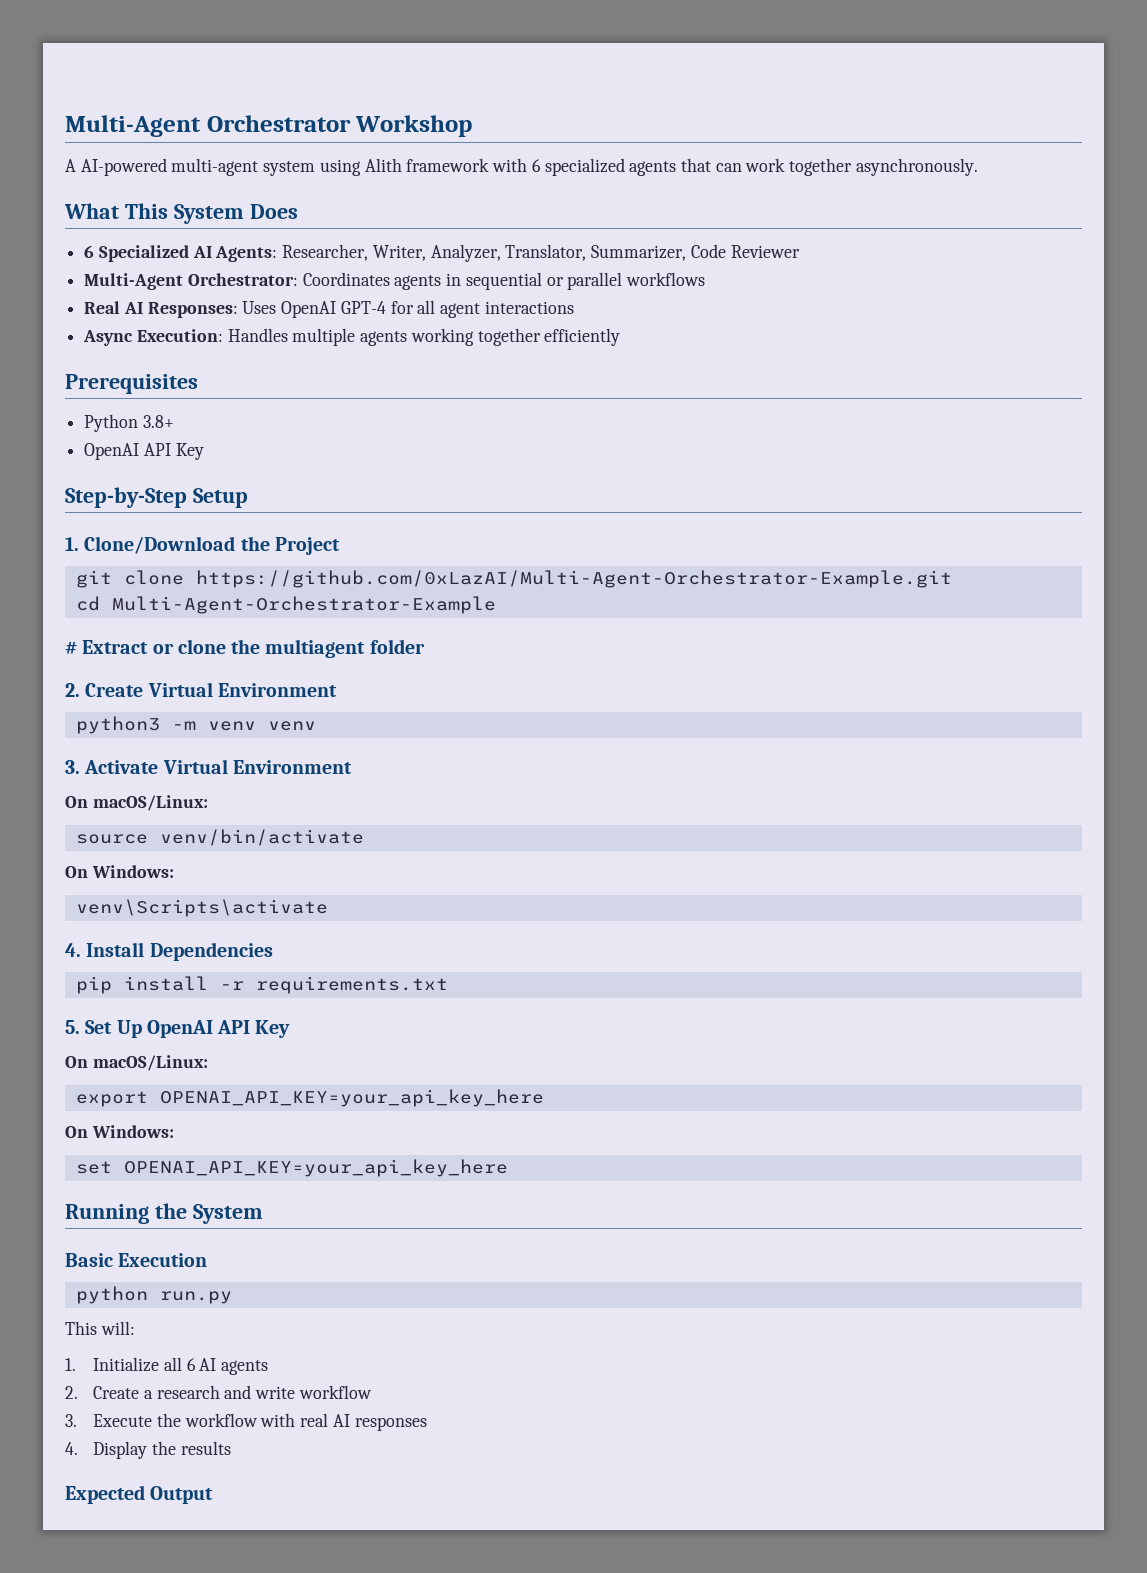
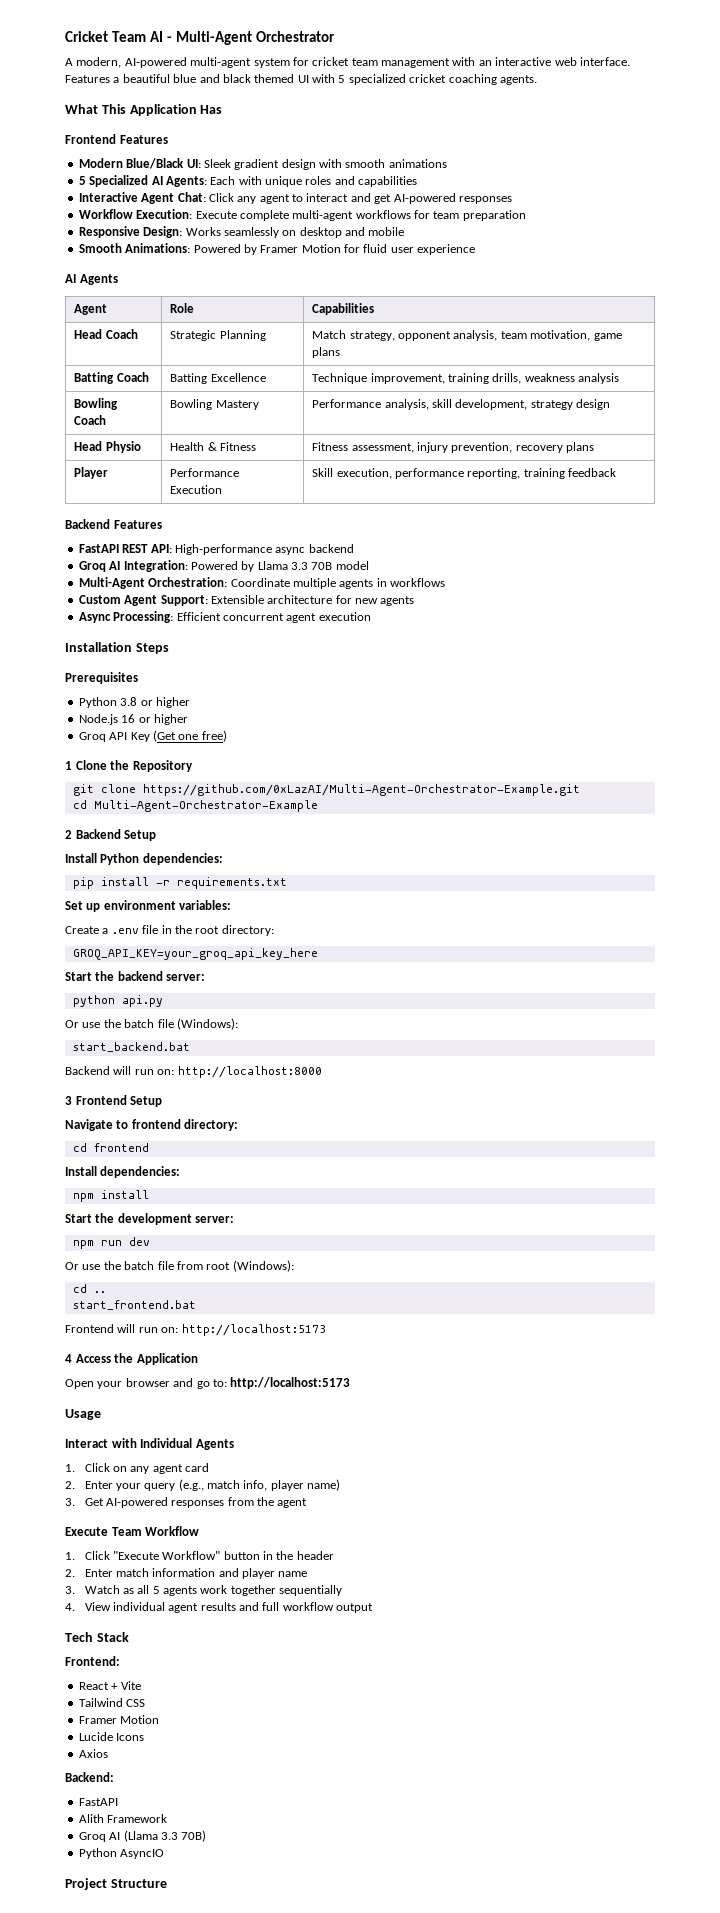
- Multi-Agent Orchestrator Workshop
+ Cricket Team AI - Multi-Agent Orchestrator
- A AI-powered multi-agent system using Alith framework with 6 specialized agents that can work together asynchronously.
- What This System Does
- 6 Specialized AI Agents: Researcher, Writer, Analyzer, Translator, Summarizer, Code Reviewer
- Multi-Agent Orchestrator: Coordinates agents in sequential or parallel workflows
- Real AI Responses: Uses OpenAI GPT-4 for all agent interactions
- Async Execution: Handles multiple agents working together efficiently
+ A modern, AI-powered multi-agent system for cricket team management with an interactive web interface. Features a beautiful blue and black themed UI with 5 specialized cricket coaching agents.
+ What This Application Has
+ Frontend Features
+ Modern Blue/Black UI: Sleek gradient design with smooth animations
+ 5 Specialized AI Agents: Each with unique roles and capabilities
+ Interactive Agent Chat: Click any agent to interact and get AI-powered responses
+ Workflow Execution: Execute complete multi-agent workflows for team preparation
+ Responsive Design: Works seamlessly on desktop and mobile
+ Smooth Animations: Powered by Framer Motion for fluid user experience
+ AI Agents
+ Agent | Role | Capabilities
+ Head Coach | Strategic Planning | Match strategy, opponent analysis, team motivation, game plans
+ Batting Coach | Batting Excellence | Technique improvement, training drills, weakness analysis
+ Bowling Coach | Bowling Mastery | Performance analysis, skill development, strategy design
+ Head Physio | Health & Fitness | Fitness assessment, injury prevention, recovery plans
+ Player | Performance Execution | Skill execution, performance reporting, training feedback
+ Backend Features
+ FastAPI REST API: High-performance async backend
+ Groq AI Integration: Powered by Llama 3.3 70B model
+ Multi-Agent Orchestration: Coordinate multiple agents in workflows
+ Custom Agent Support: Extensible architecture for new agents
+ Async Processing: Efficient concurrent agent execution
+ Installation Steps
  Prerequisites
- Python 3.8+
- OpenAI API Key
- Step-by-Step Setup
- 1. Clone/Download the Project
+ Python 3.8 or higher
+ Node.js 16 or higher
+ Groq API Key (Get one free)
+ 1 Clone the Repository
- # Extract or clone the multiagent folder
- 2. Create Virtual Environment
- python3 -m venv venv
- 3. Activate Virtual Environment
- On macOS/Linux:
- source venv/bin/activate
- On Windows:
- venv\Scripts\activate
- 4. Install Dependencies
+ 2 Backend Setup
+ Install Python dependencies:
  pip install -r requirements.txt
- 5. Set Up OpenAI API Key
- On macOS/Linux:
- export OPENAI_API_KEY=your_api_key_here
- On Windows:
- set OPENAI_API_KEY=your_api_key_here
- Running the System
- Basic Execution
- python run.py
- This will:
- 1. Initialize all 6 AI agents
- 2. Create a research and write workflow
- 3. Execute the workflow with real AI responses
- 4. Display the results
- Expected Output
+ Set up environment variables:
+ Create a .env file in the root directory:
+ GROQ_API_KEY=your_groq_api_key_here
+ Start the backend server:
+ python api.py
+ Or use the batch file (Windows):
+ start_backend.bat
+ Backend will run on: http://localhost:8000
+ 3 Frontend Setup
+ Navigate to frontend directory:
+ cd frontend
+ Install dependencies:
+ npm install
+ Start the development server:
+ npm run dev
+ Or use the batch file from root (Windows):
+ cd ..
+ start_frontend.bat
+ Frontend will run on: http://localhost:5173
+ 4 Access the Application
+ Open your browser and go to: http://localhost:5173
+ Usage
+ Interact with Individual Agents
+ 1. Click on any agent card
+ 2. Enter your query (e.g., match info, player name)
+ 3. Get AI-powered responses from the agent
+ Execute Team Workflow
+ 1. Click "Execute Workflow" button in the header
+ 2. Enter match information and player name
+ 3. Watch as all 5 agents work together sequentially
+ 4. View individual agent results and full workflow output
+ Tech Stack
+ Frontend:
+ React + Vite
+ Tailwind CSS
+ Framer Motion
+ Lucide Icons
+ Axios
+ Backend:
+ FastAPI
+ Alith Framework
+ Groq AI (Llama 3.3 70B)
+ Python AsyncIO
+ Project Structure

